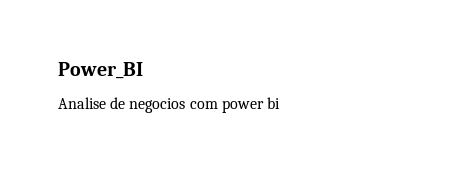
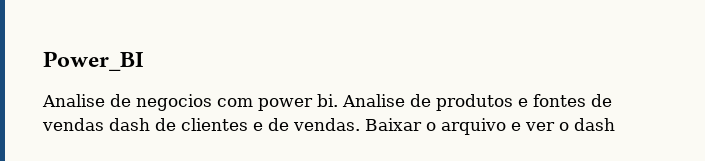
- Analise de negocios com power bi
+ Analise de negocios com power bi. Analise de produtos e fontes de vendas dash de clientes e de vendas. Baixar o arquivo e ver o dash

